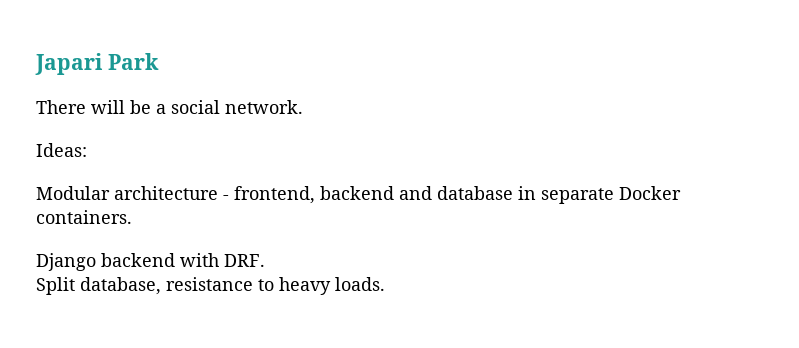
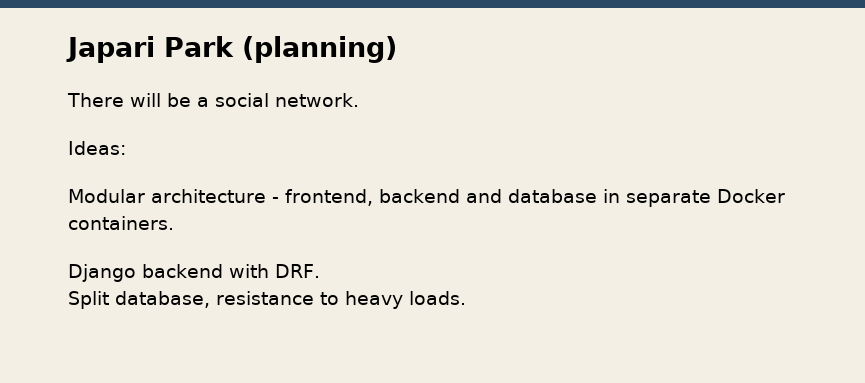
- Japari Park
+ Japari Park (planning)

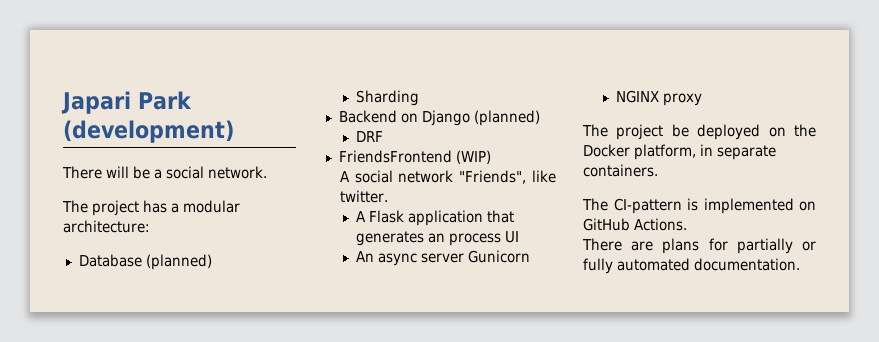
- Japari Park (planning)
+ Japari Park (development)
- Ideas:
- Modular architecture - frontend, backend and database in separate Docker containers.
+ The project has a modular architecture:
+ Database (planned)
+ Sharding
+ Backend on Django (planned)
+ DRF
+ FriendsFrontend (WIP)
+ A social network "Friends", like twitter.
+ A Flask application that generates an process UI
+ An async server Gunicorn
+ NGINX proxy
+ The project be deployed on the Docker platform, in separate containers.
- Django backend with DRF.
- Split database, resistance to heavy loads.
+ The CI-pattern is implemented on GitHub Actions.
+ There are plans for partially or fully automated documentation.

